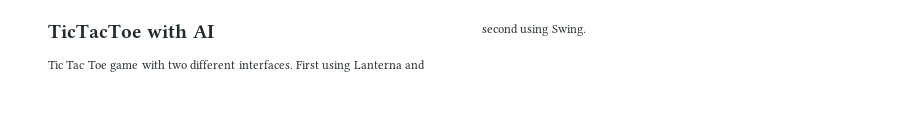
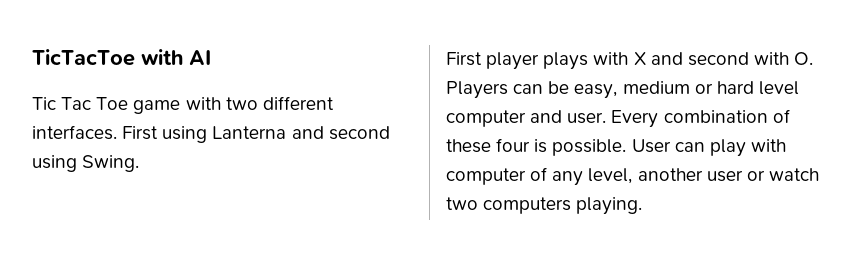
+ First player plays with X and second with O. Players can be easy, medium or hard level computer and user. Every combination of these four is possible. User can play with computer of any level, another user or watch two computers playing.

